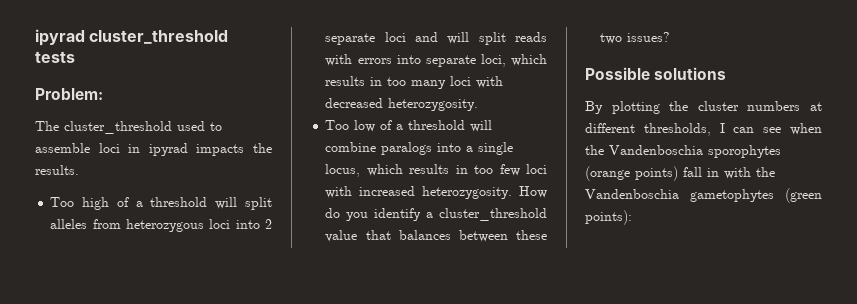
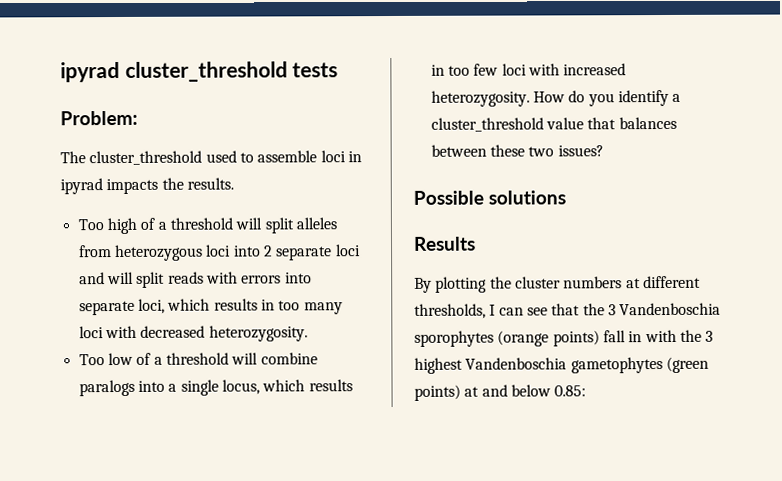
+ Results
- By plotting the cluster numbers at different thresholds, I can see when the Vandenboschia sporophytes (orange points) fall in with the Vandenboschia gametophytes (green points):
+ By plotting the cluster numbers at different thresholds, I can see that the 3 Vandenboschia sporophytes (orange points) fall in with the 3 highest Vandenboschia gametophytes (green points) at and below 0.85:

